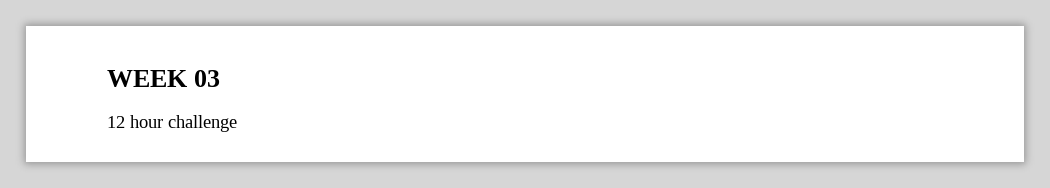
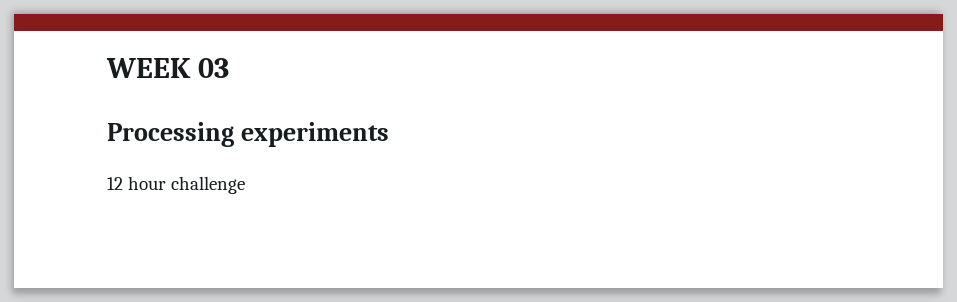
+ Processing experiments

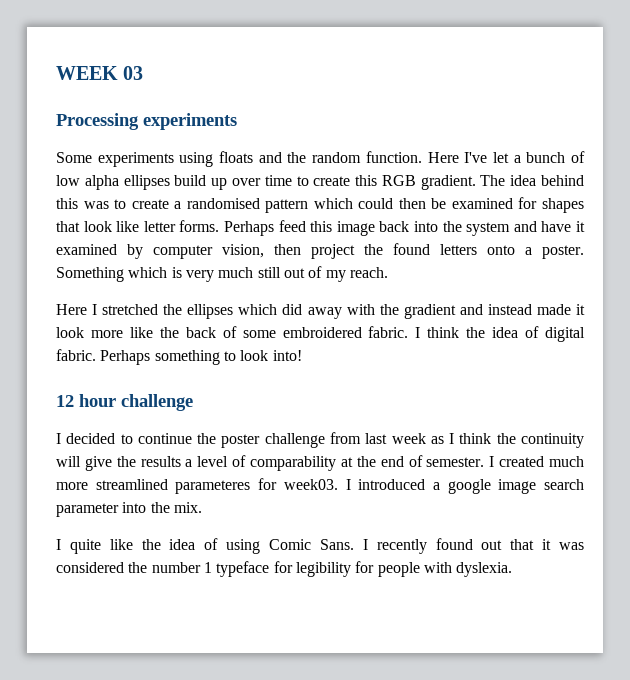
+ Some experiments using floats and the random function. Here I've let a bunch of low alpha ellipses build up over time to create this RGB gradient. The idea behind this was to create a randomised pattern which could then be examined for shapes that look like letter forms. Perhaps feed this image back into the system and have it examined by computer vision, then project the found letters onto a poster. Something which is very much still out of my reach.
+ Here I stretched the ellipses which did away with the gradient and instead made it look more like the back of some embroidered fabric. I think the idea of digital fabric. Perhaps something to look into!
  12 hour challenge
+ I decided to continue the poster challenge from last week as I think the continuity will give the results a level of comparability at the end of semester. I created much more streamlined parameteres for week03. I introduced a google image search parameter into the mix.
+ I quite like the idea of using Comic Sans. I recently found out that it was considered the number 1 typeface for legibility for people with dyslexia.

